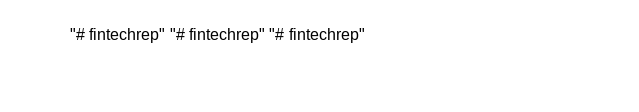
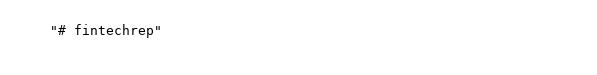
- "# fintechrep" "# fintechrep" "# fintechrep"
+ "# fintechrep"

